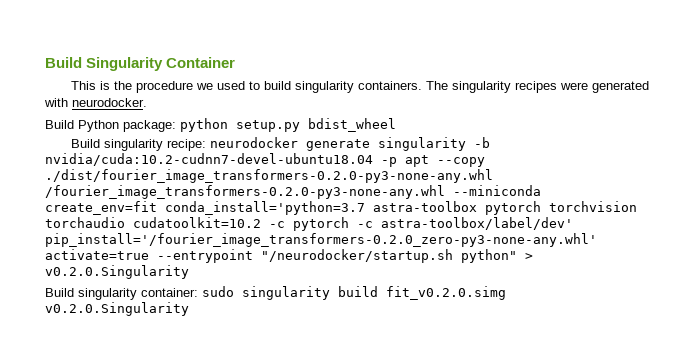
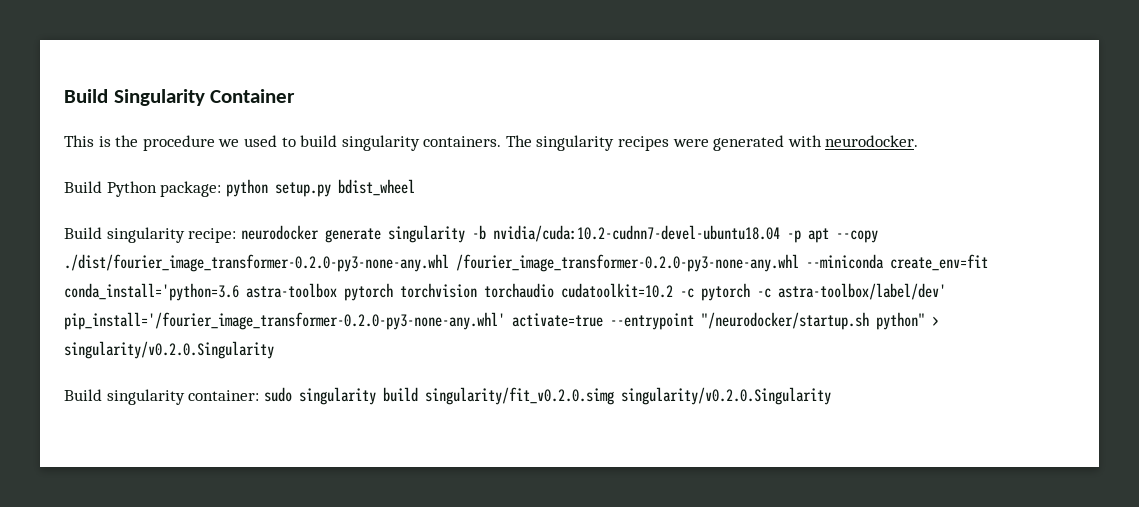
- Build singularity recipe: neurodocker generate singularity -b nvidia/cuda:10.2-cudnn7-devel-ubuntu18.04 -p apt --copy ./dist/fourier_image_transformers-0.2.0-py3-none-any.whl /fourier_image_transformers-0.2.0-py3-none-any.whl --miniconda create_env=fit conda_install='python=3.7 astra-toolbox pytorch torchvision torchaudio cudatoolkit=10.2 -c pytorch -c astra-toolbox/label/dev' pip_install='/fourier_image_transformers-0.2.0_zero-py3-none-any.whl' activate=true --entrypoint "/neurodocker/startup.sh python" > v0.2.0.Singularity
+ Build singularity recipe: neurodocker generate singularity -b nvidia/cuda:10.2-cudnn7-devel-ubuntu18.04 -p apt --copy ./dist/fourier_image_transformer-0.2.0-py3-none-any.whl /fourier_image_transformer-0.2.0-py3-none-any.whl --miniconda create_env=fit conda_install='python=3.6 astra-toolbox pytorch torchvision torchaudio cudatoolkit=10.2 -c pytorch -c astra-toolbox/label/dev' pip_install='/fourier_image_transformer-0.2.0-py3-none-any.whl' activate=true --entrypoint "/neurodocker/startup.sh python" > singularity/v0.2.0.Singularity
- Build singularity container: sudo singularity build fit_v0.2.0.simg v0.2.0.Singularity
+ Build singularity container: sudo singularity build singularity/fit_v0.2.0.simg singularity/v0.2.0.Singularity

